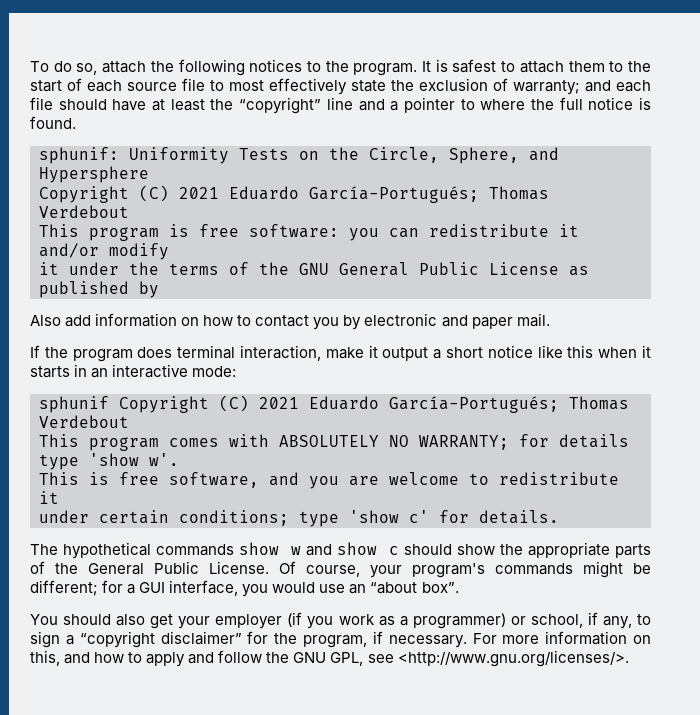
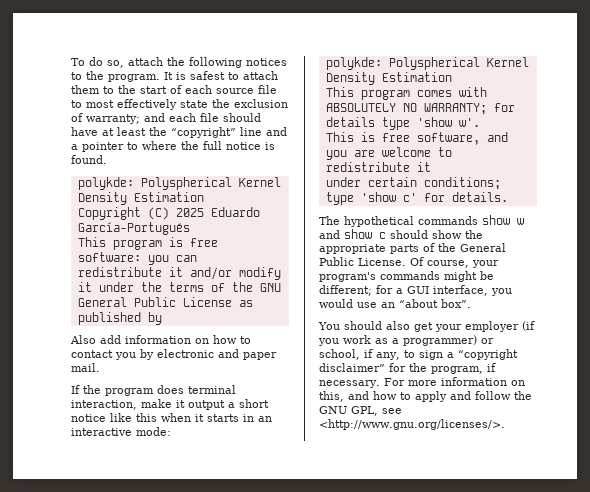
  It is safest to attach them to the start of each source file to most effectively state the exclusion of warranty; and each file should have at least the “copyright” line and a pointer to where the full notice is found.
- sphunif: Uniformity Tests on the Circle, Sphere, and Hypersphere
- Copyright (C) 2021 Eduardo García-Portugués; Thomas Verdebout
+ polykde: Polyspherical Kernel Density Estimation
+ Copyright (C) 2025 Eduardo García-Portugués
  If the program does terminal interaction, make it output a short notice like this when it starts in an interactive mode:
- sphunif Copyright (C) 2021 Eduardo García-Portugués; Thomas Verdebout
+ polykde: Polyspherical Kernel Density Estimation

